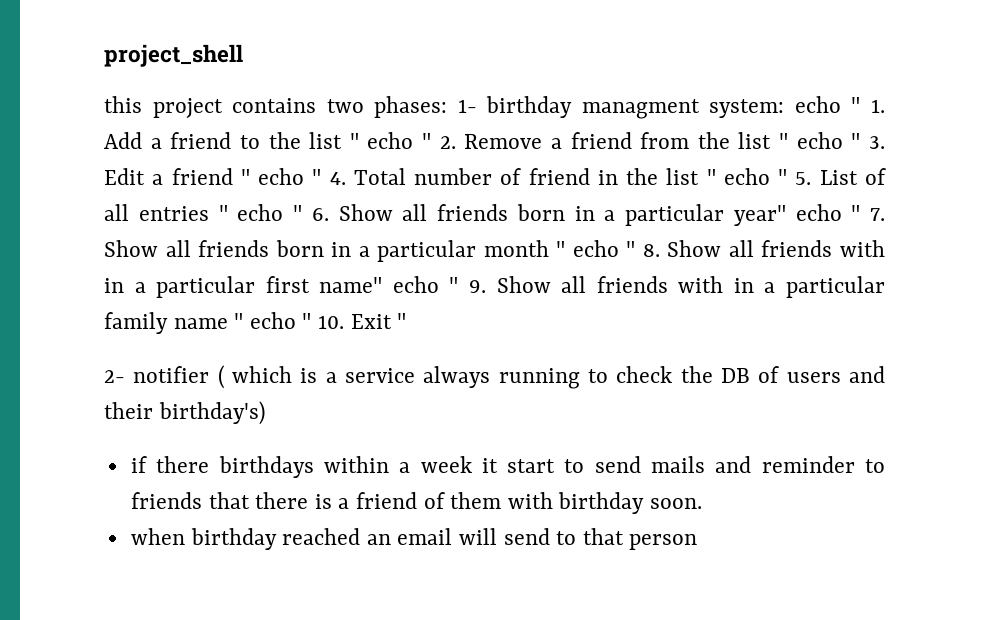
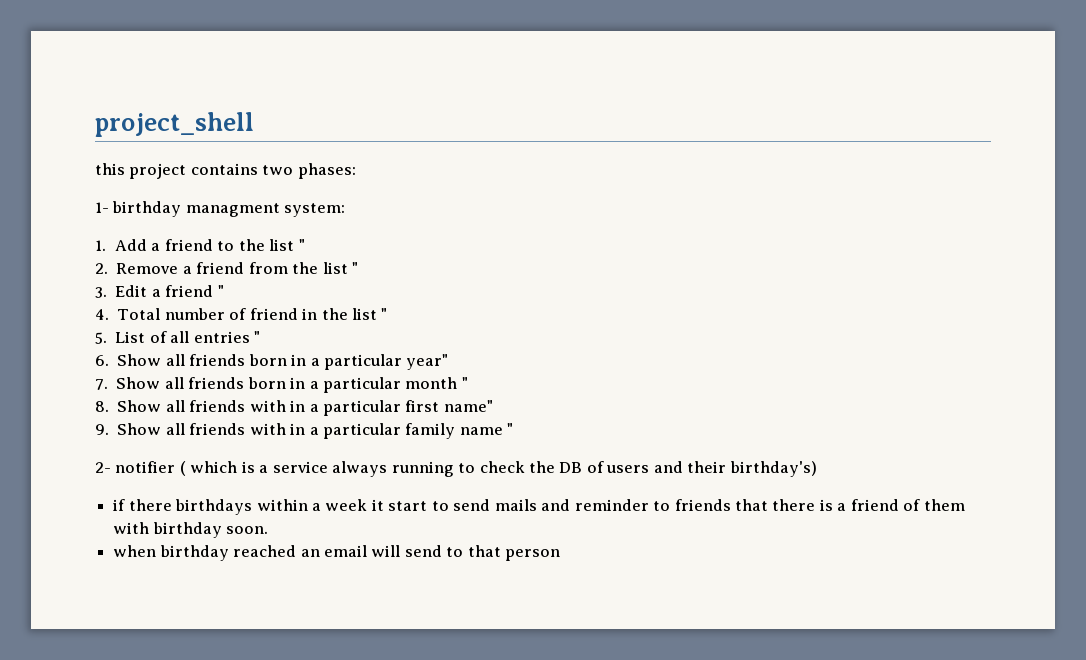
- this project contains two phases: 1- birthday managment system: echo " 1. Add a friend to the list " echo " 2. Remove a friend from the list " echo " 3. Edit a friend " echo " 4. Total number of friend in the list " echo " 5. List of all entries " echo " 6. Show all friends born in a particular year" echo " 7. Show all friends born in a particular month " echo " 8. Show all friends with in a particular first name" echo " 9. Show all friends with in a particular family name " echo " 10. Exit "
+ this project contains two phases:
+ 1- birthday managment system:
+ 1. Add a friend to the list "
+ 2. Remove a friend from the list "
+ 3. Edit a friend "
+ 4. Total number of friend in the list "
+ 5. List of all entries "
+ 6. Show all friends born in a particular year"
+ 7. Show all friends born in a particular month "
+ 8. Show all friends with in a particular first name"
+ 9. Show all friends with in a particular family name "

